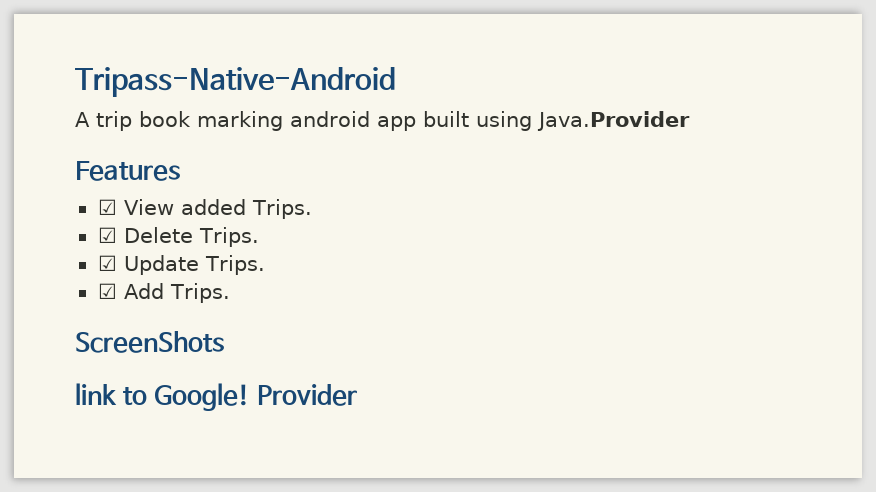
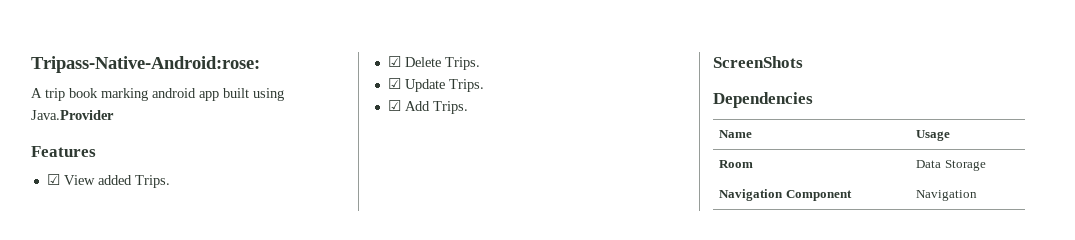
- Tripass-Native-Android
+ Tripass-Native-Android:rose:
- link to Google! Provider
+ Dependencies
+ Name | Usage
+ Room | Data Storage
+ Navigation Component | Navigation

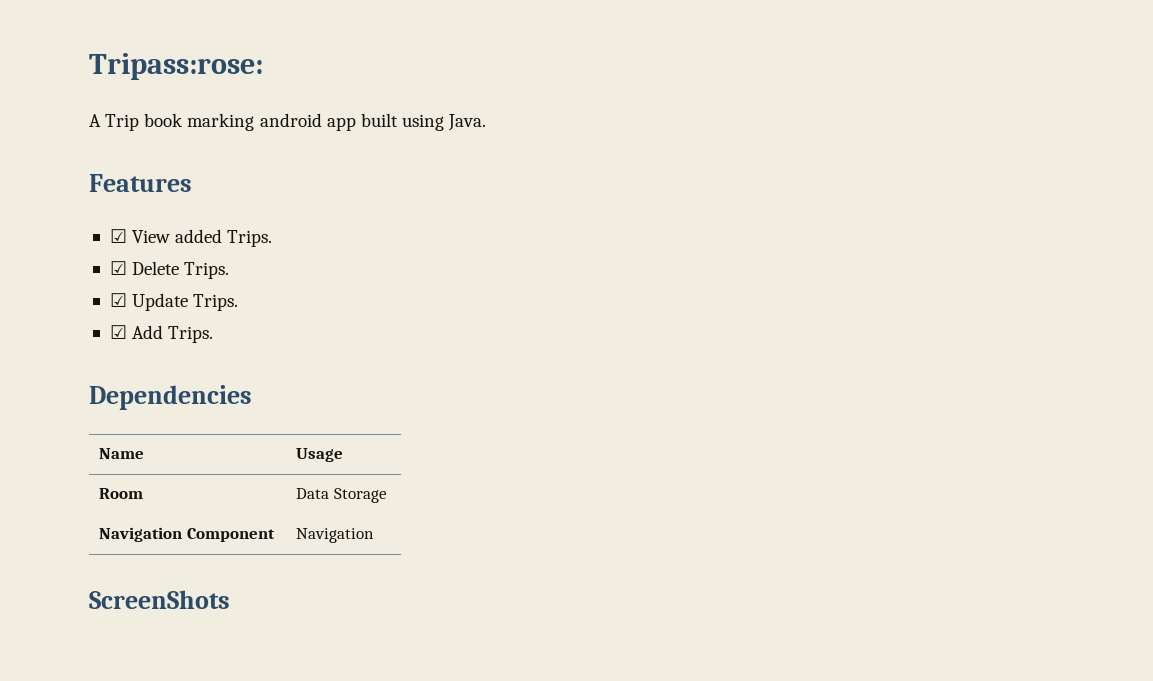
- Tripass-Native-Android:rose:
+ Tripass:rose:
- A trip book marking android app built using Java.Provider
+ A Trip book marking android app built using Java.
- ScreenShots
+ ScreenShots

